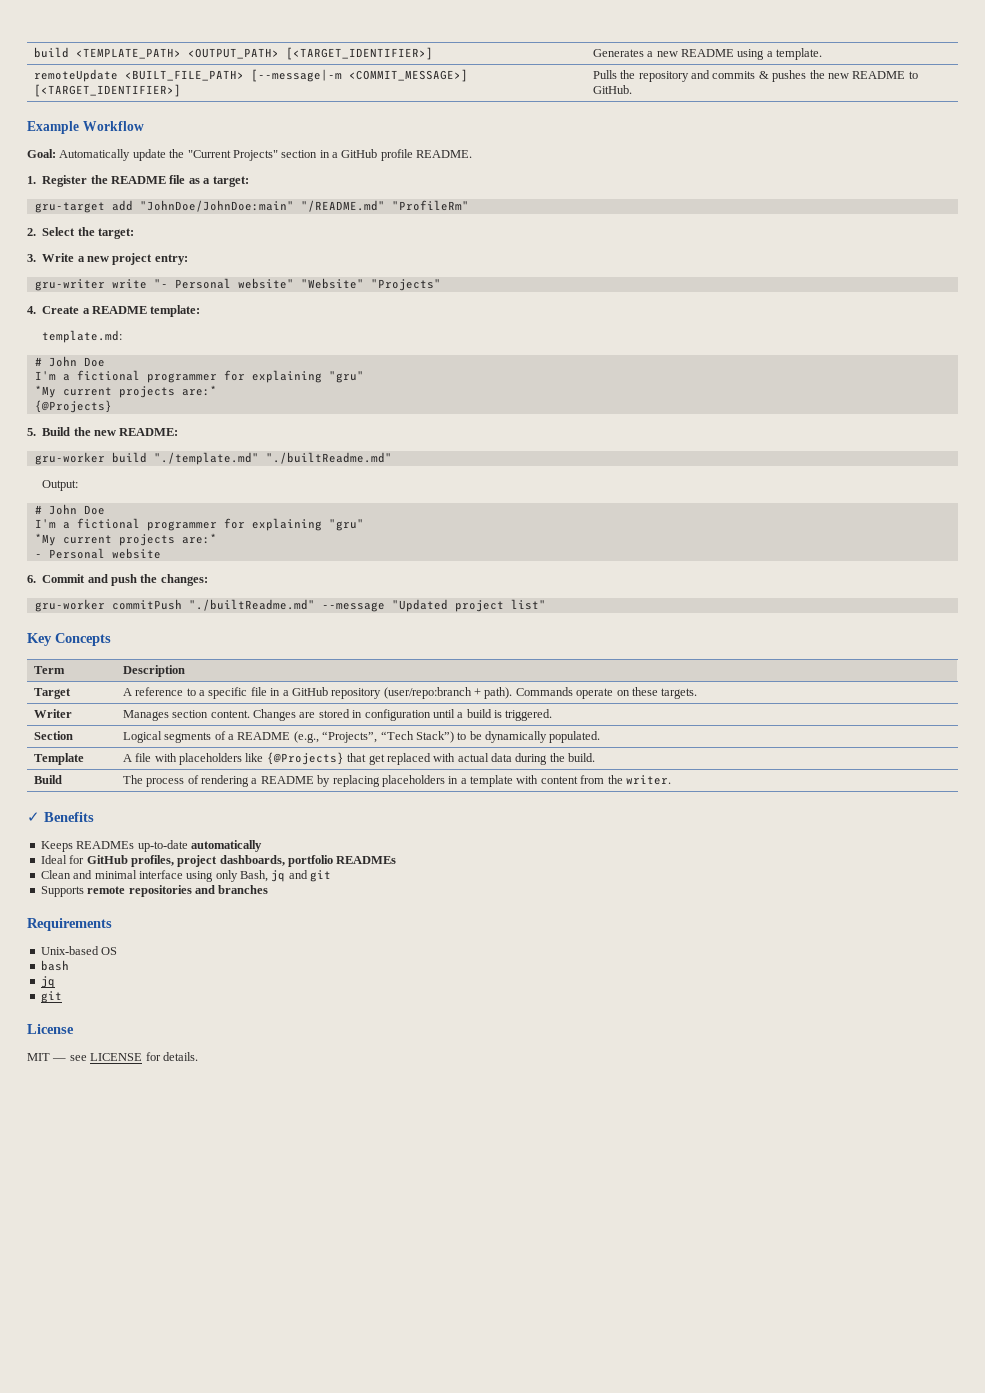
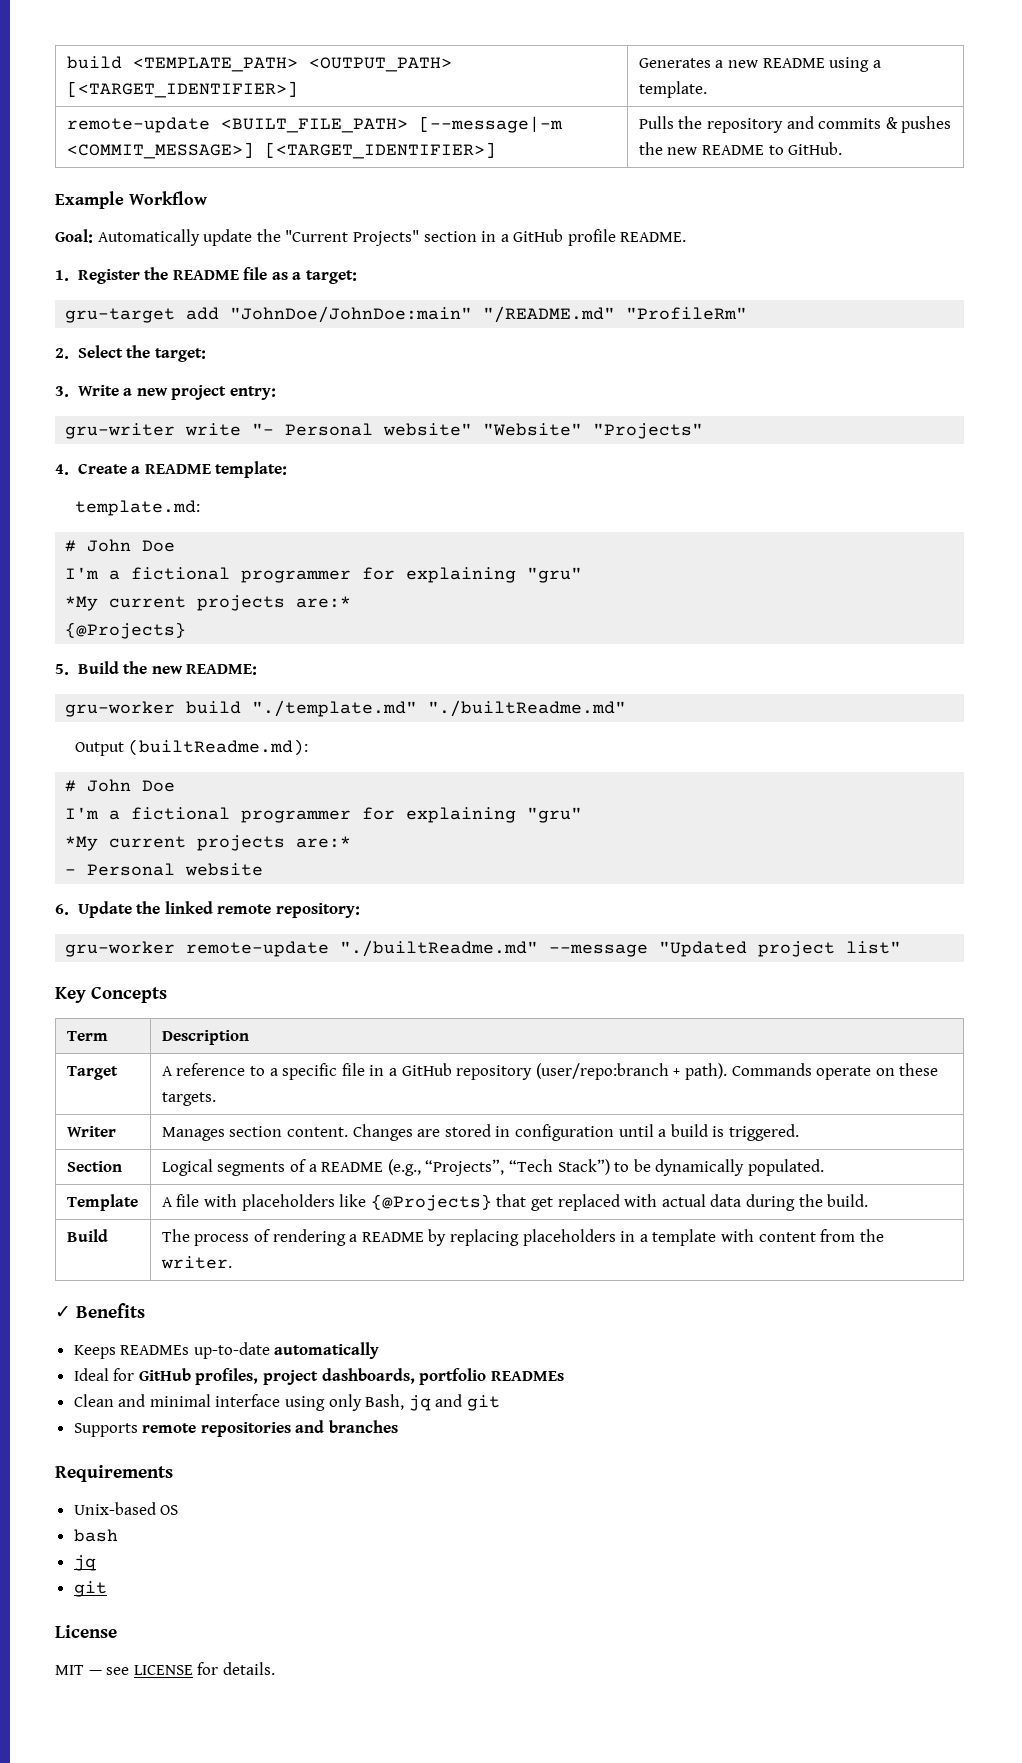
- remoteUpdate <BUILT_FILE_PATH> [--message|-m <COMMIT_MESSAGE>] [<TARGET_IDENTIFIER>] | Pulls the repository and commits & pushes the new README to GitHub.
+ remote-update <BUILT_FILE_PATH> [--message|-m <COMMIT_MESSAGE>] [<TARGET_IDENTIFIER>] | Pulls the repository and commits & pushes the new README to GitHub.
- Output:
+ Output (builtReadme.md):
- 6. Commit and push the changes:
- gru-worker commitPush "./builtReadme.md" --message "Updated project list"
+ 6. Update the linked remote repository:
+ gru-worker remote-update "./builtReadme.md" --message "Updated project list"

